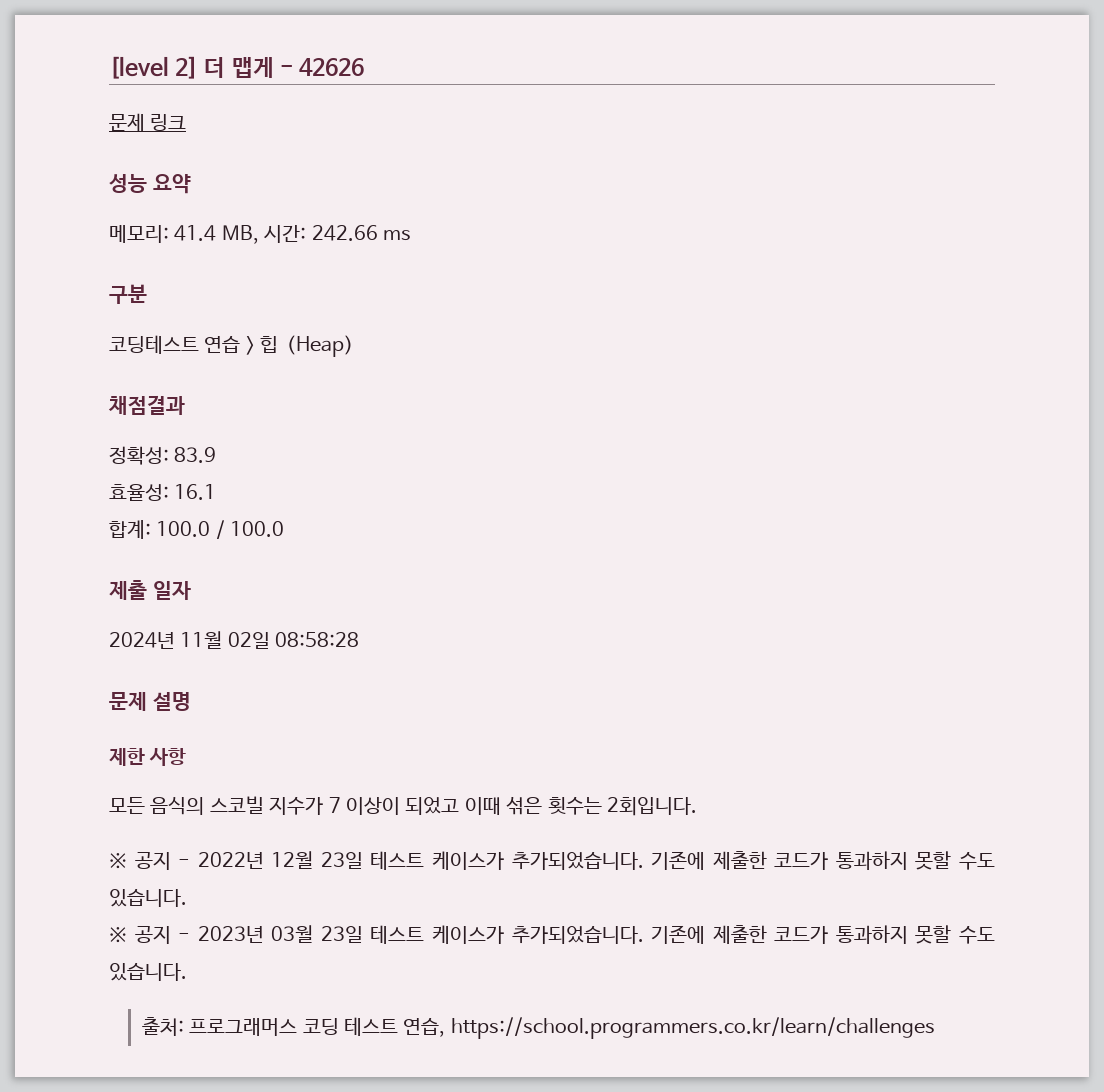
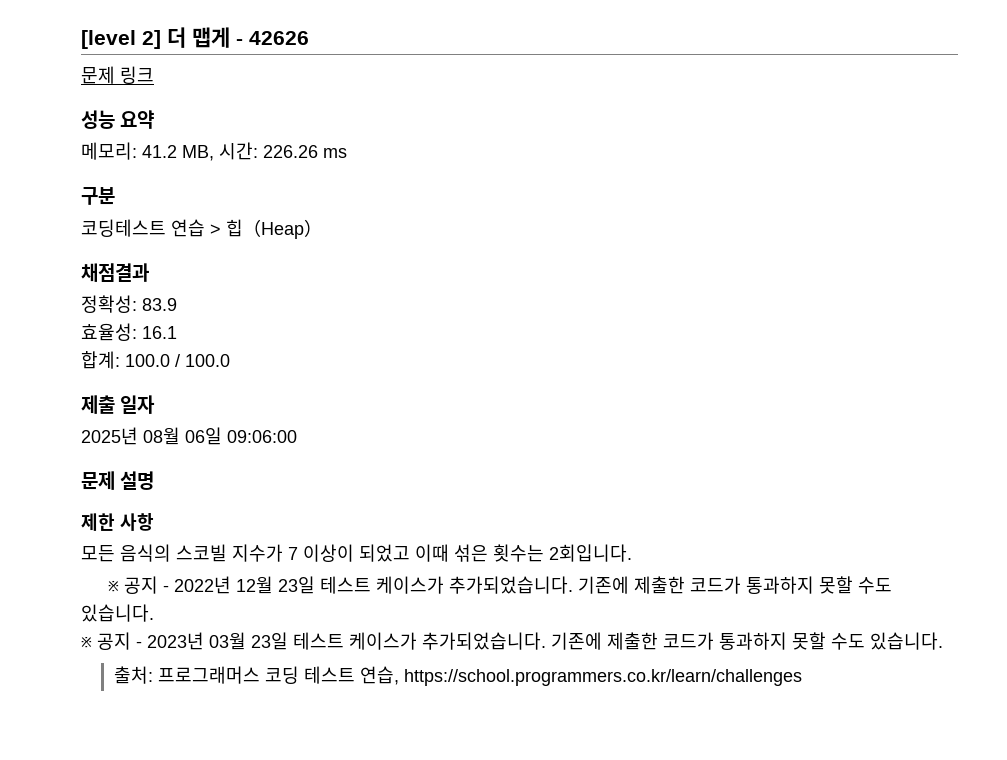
- 메모리: 41.4 MB, 시간: 242.66 ms
+ 메모리: 41.2 MB, 시간: 226.26 ms
- 2024년 11월 02일 08:58:28
+ 2025년 08월 06일 09:06:00

